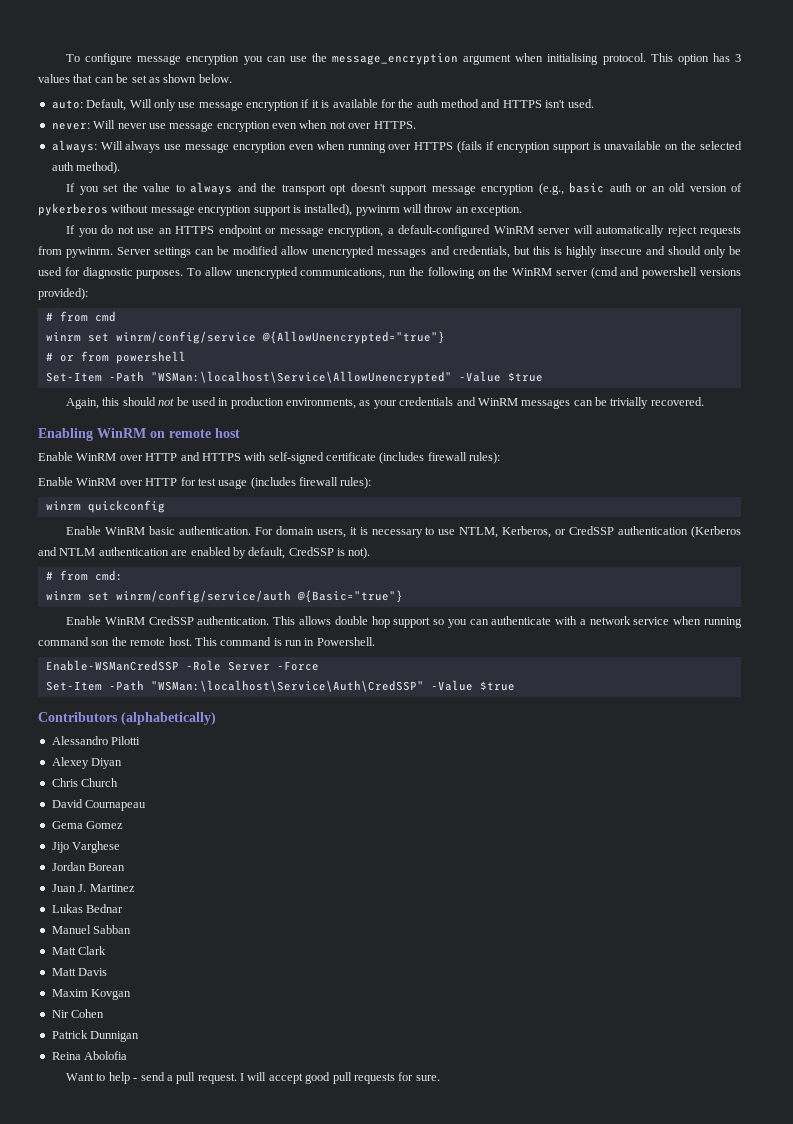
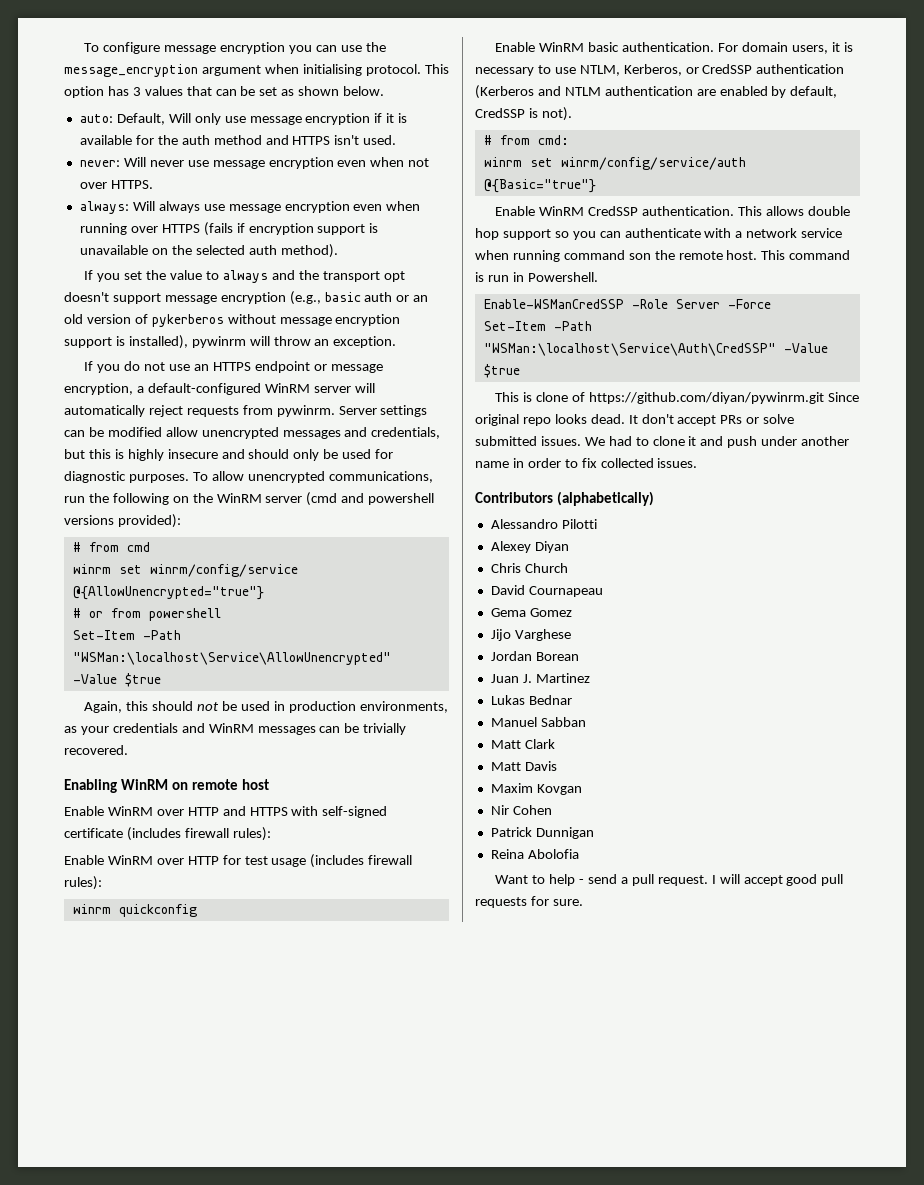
+ This is clone of https://github.com/diyan/pywinrm.git Since original repo looks dead. It don't accept PRs or solve submitted issues. We had to clone it and push under another name in order to fix collected issues.

